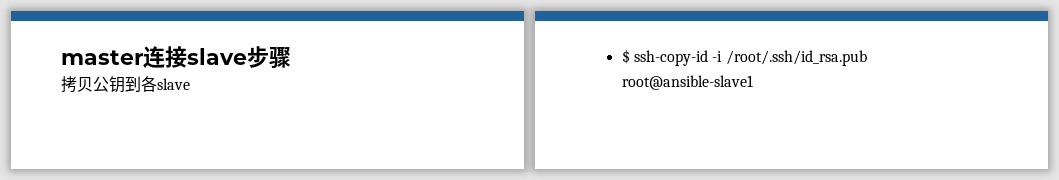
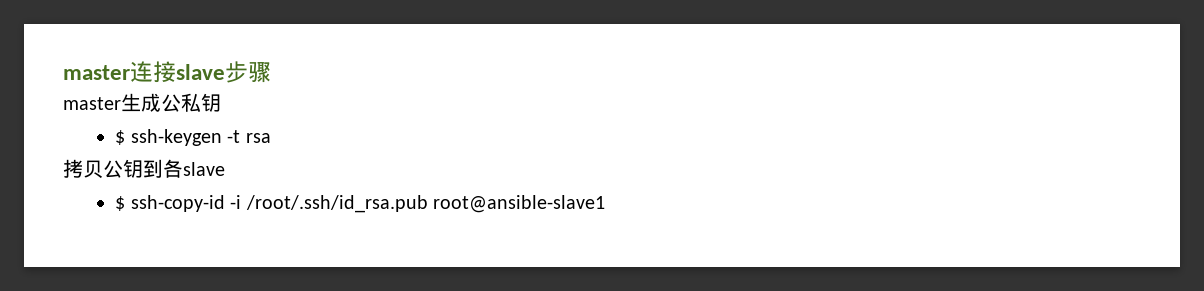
+ master生成公私钥
+ $ ssh-keygen -t rsa

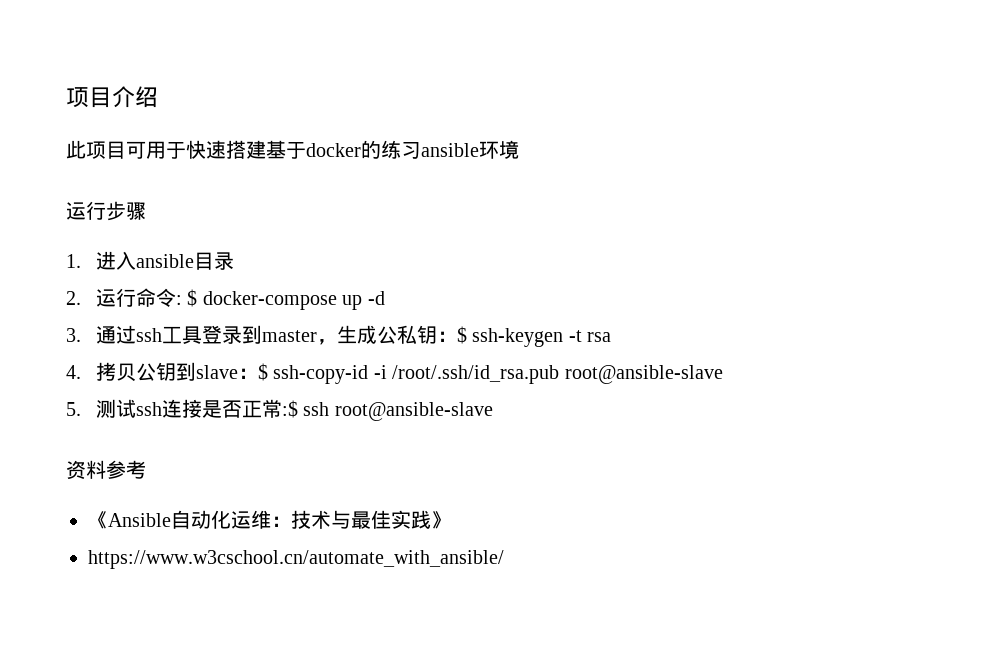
- master连接slave步骤
- master生成公私钥
- $ ssh-keygen -t rsa
+ 项目介绍
+ 此项目可用于快速搭建基于docker的练习ansible环境
+ 运行步骤
+ 1.进入ansible目录
+ 2.运行命令: $ docker-compose up -d
+ 3.通过ssh工具登录到master，生成公私钥：$ ssh-keygen -t rsa
- 拷贝公钥到各slave
- $ ssh-copy-id -i /root/.ssh/id_rsa.pub root@ansible-slave1
+ 4.拷贝公钥到slave：$ ssh-copy-id -i /root/.ssh/id_rsa.pub root@ansible-slave
+ 5.测试ssh连接是否正常:$ ssh root@ansible-slave
+ 资料参考
+ 《Ansible自动化运维：技术与最佳实践》
+ https://www.w3cschool.cn/automate_with_ansible/

